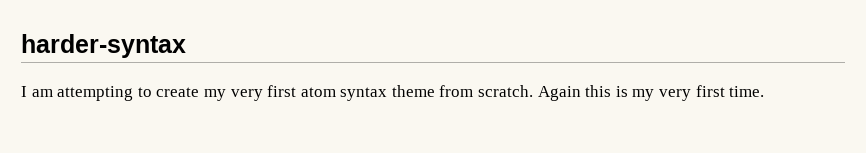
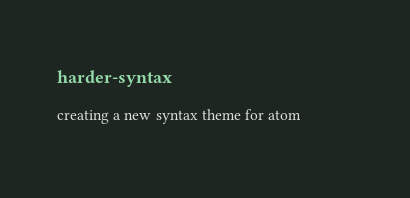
- I am attempting to create my very first atom syntax theme from scratch. Again this is my very first time.
+ creating a new syntax theme for atom

